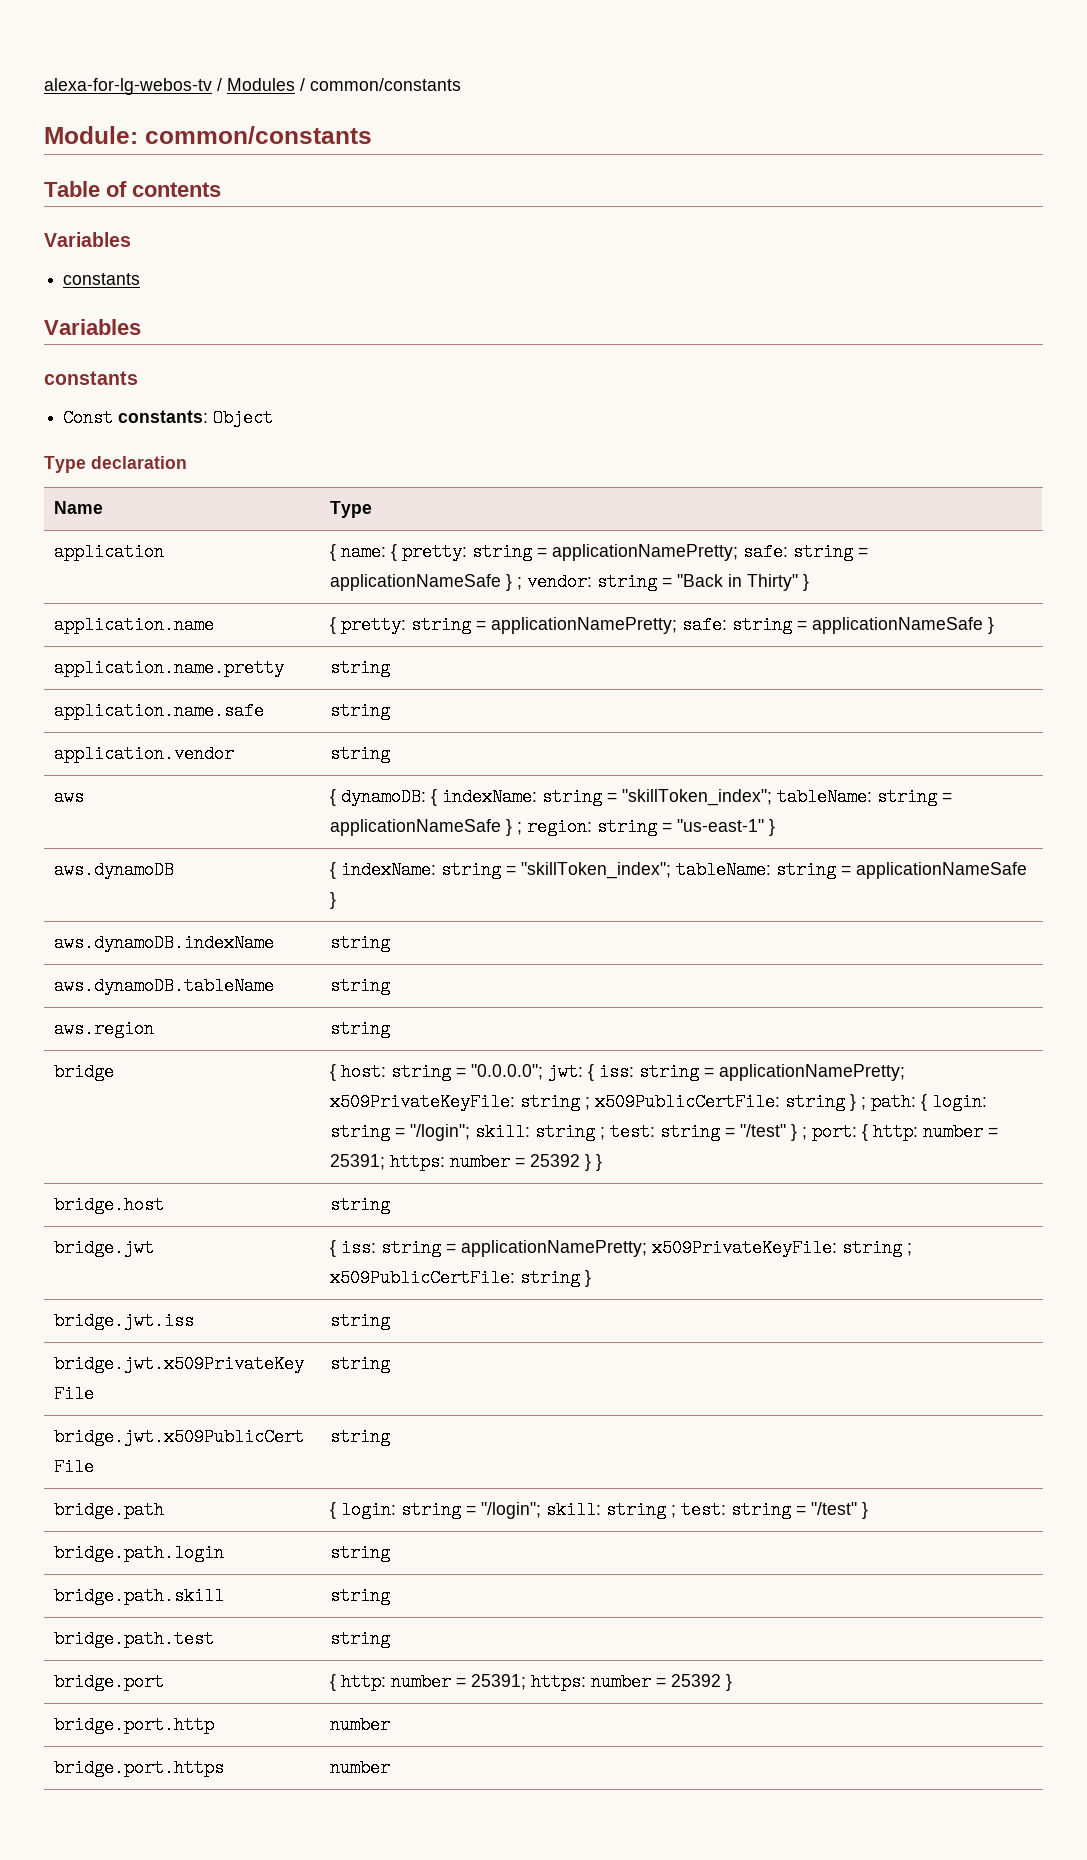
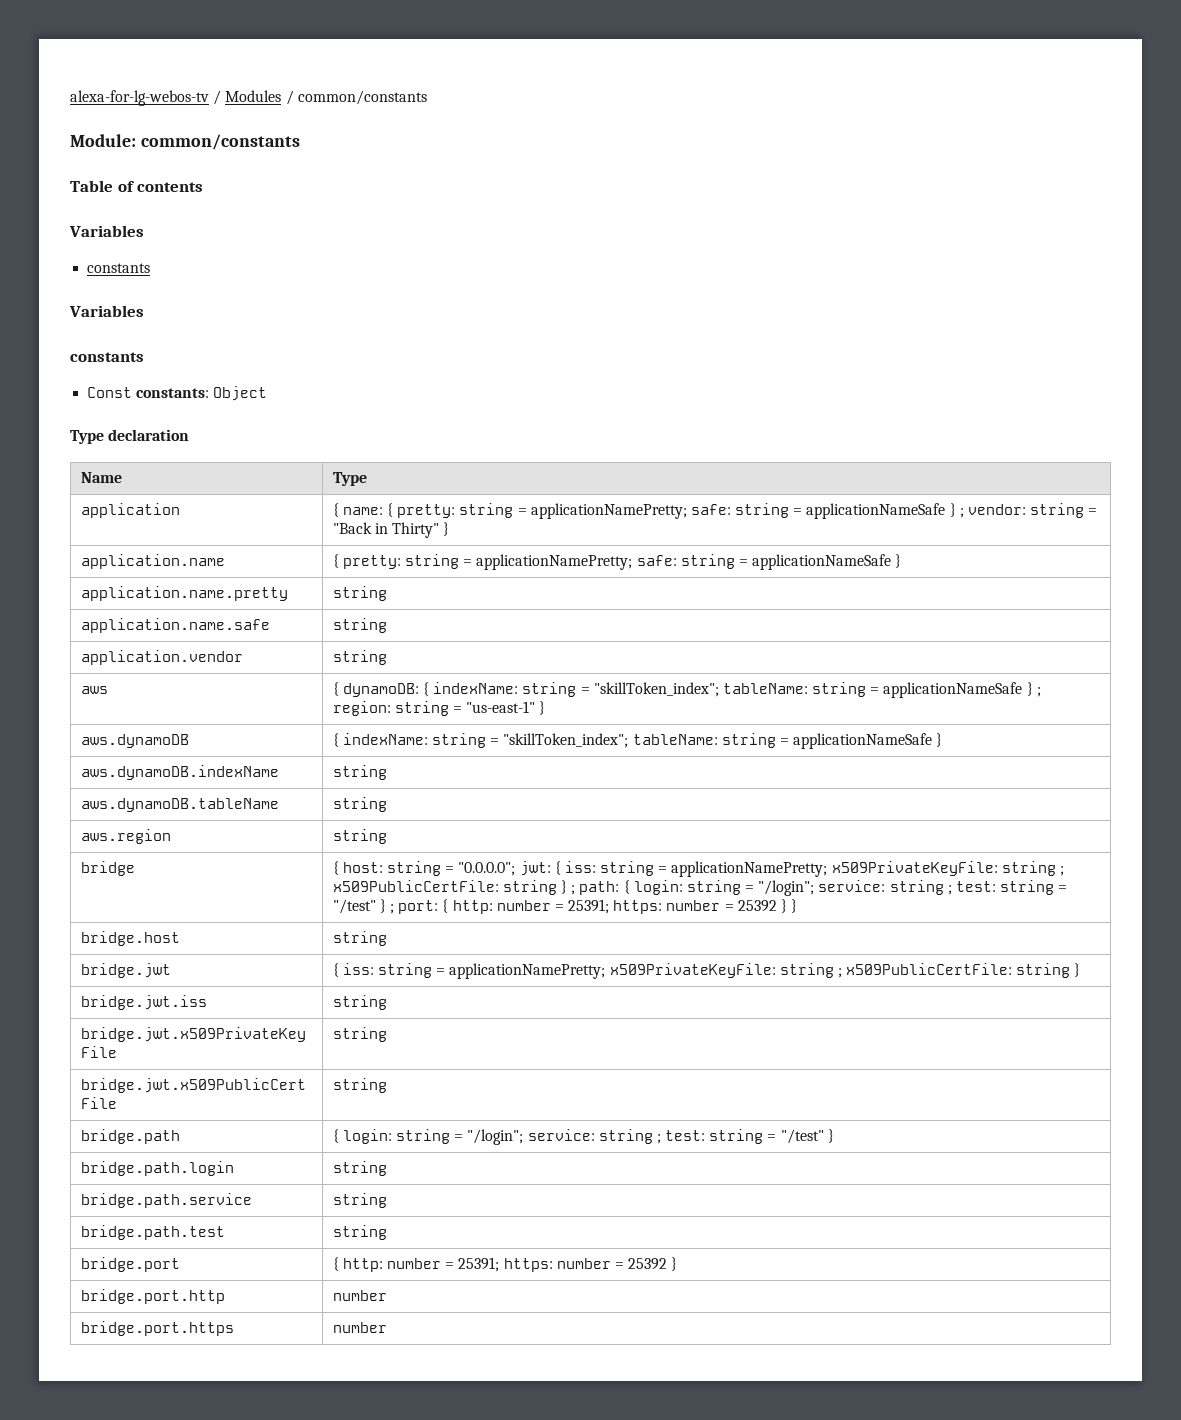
- { host: string = "0.0.0.0"; jwt: { iss: string = applicationNamePretty; x509PrivateKeyFile: string ; x509PublicCertFile: string } ; path: { login: string = "/login"; skill: string ; test: string = "/test" } ; port: { http: number = 25391; https: number = 25392 } }
+ { host: string = "0.0.0.0"; jwt: { iss: string = applicationNamePretty; x509PrivateKeyFile: string ; x509PublicCertFile: string } ; path: { login: string = "/login"; service: string ; test: string = "/test" } ; port: { http: number = 25391; https: number = 25392 } }
- bridge.path | { login: string = "/login"; skill: string ; test: string = "/test" }
+ bridge.path | { login: string = "/login"; service: string ; test: string = "/test" }
- bridge.path.skill | string
+ bridge.path.service | string

